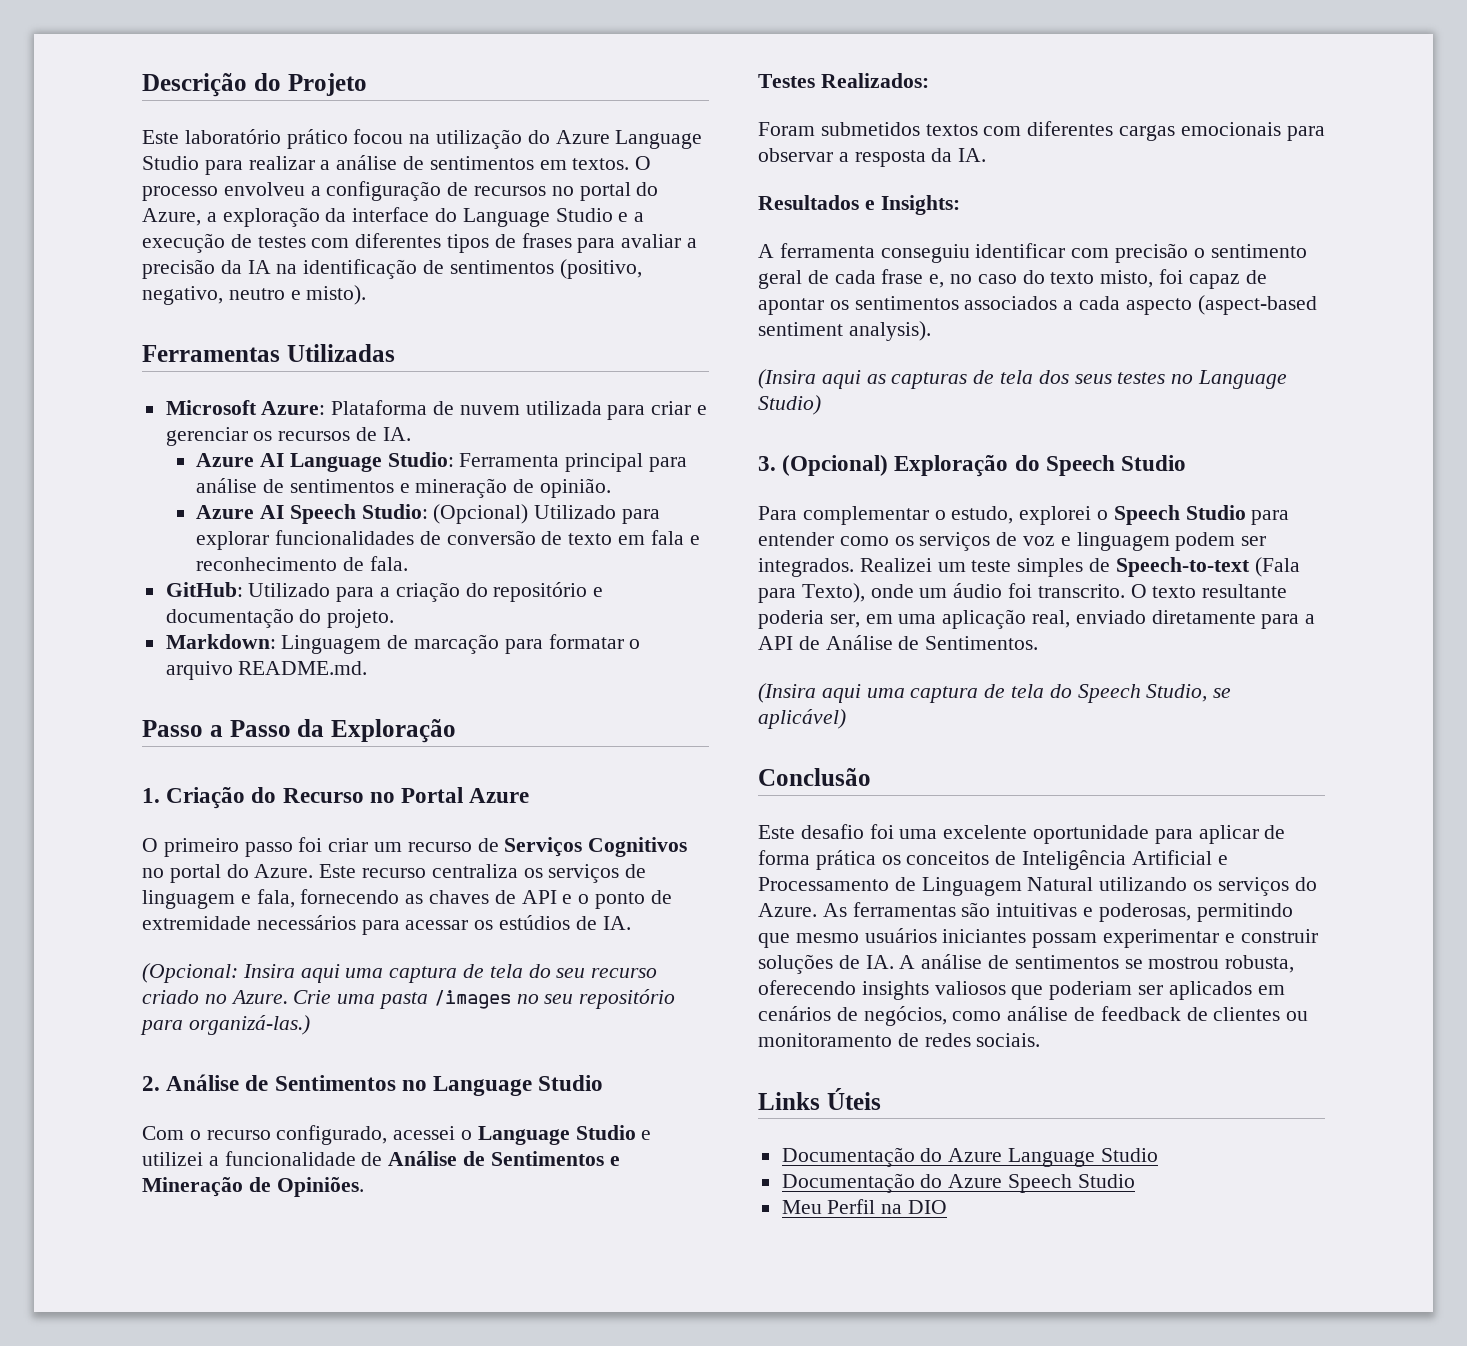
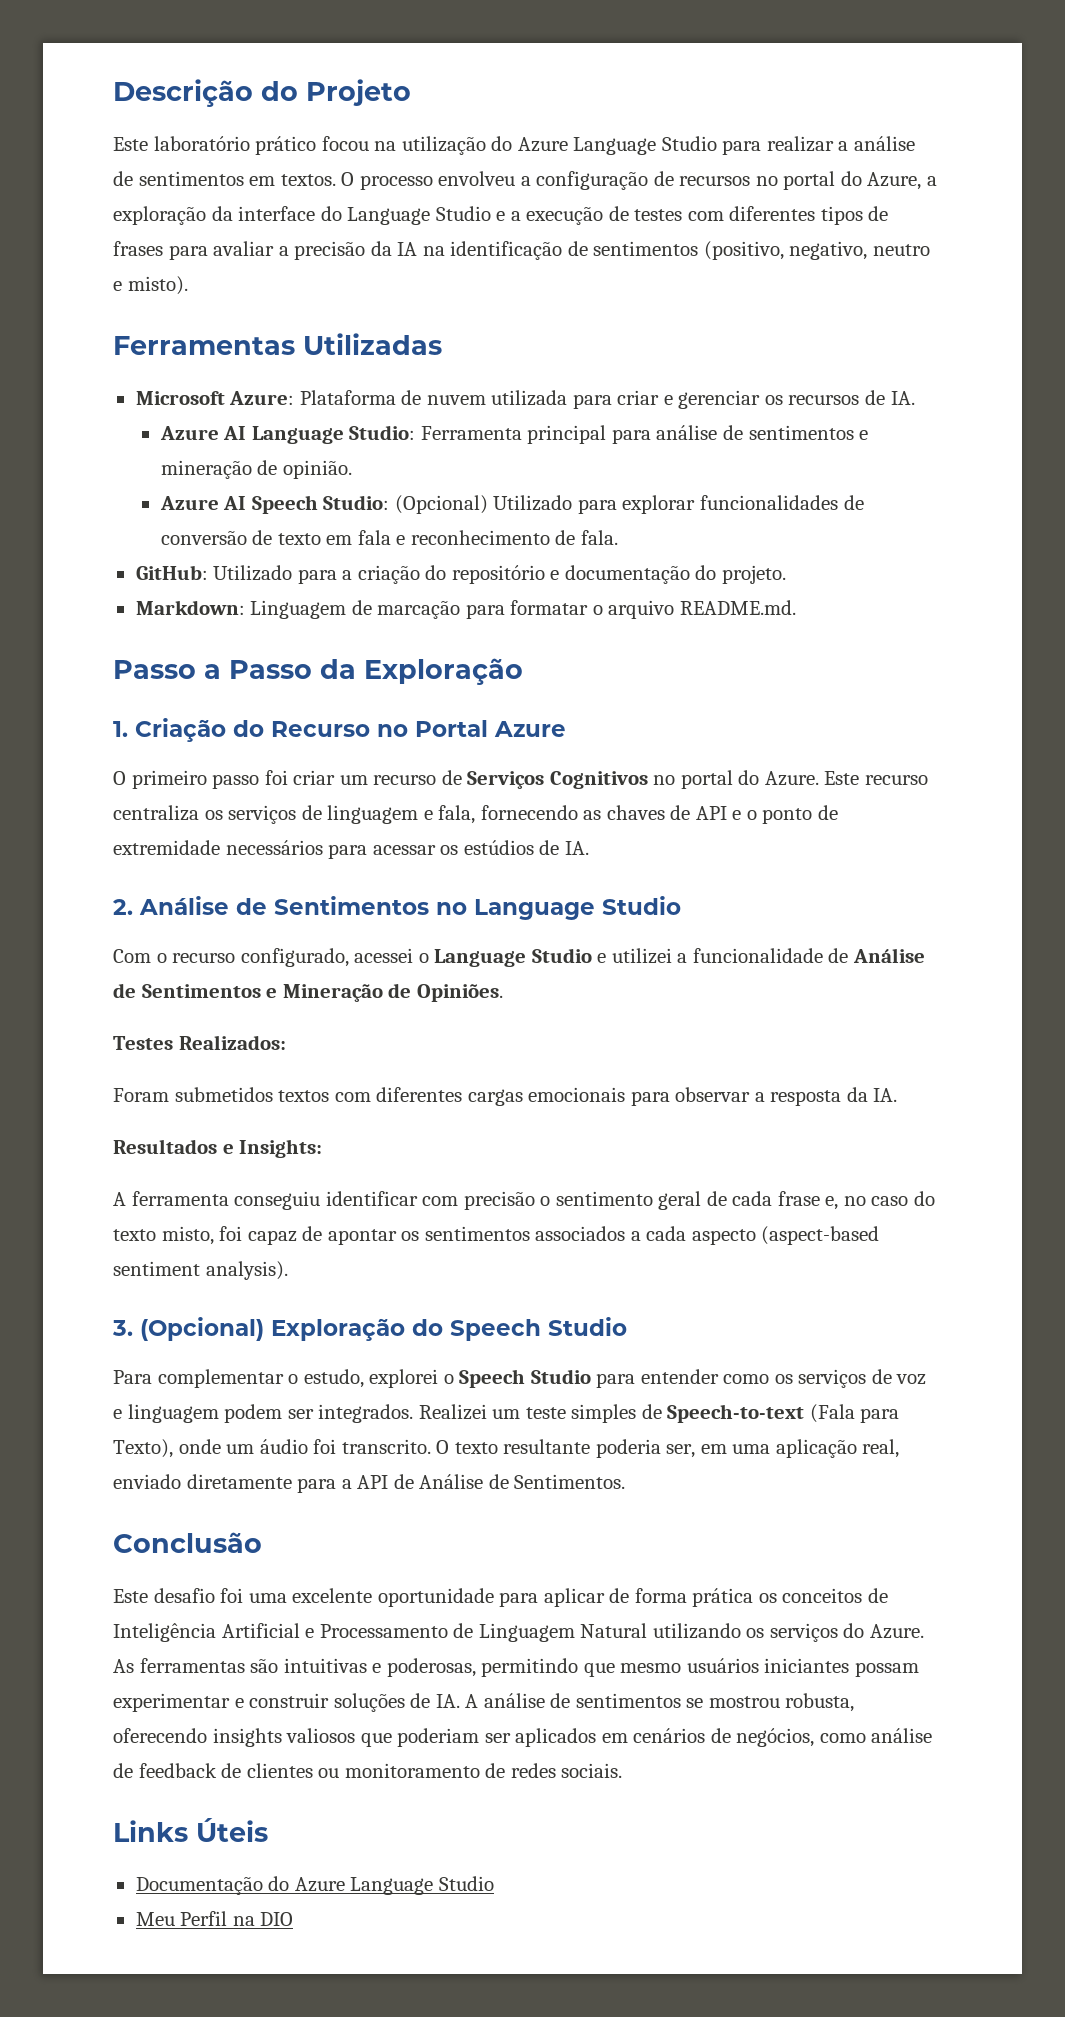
- (Opcional: Insira aqui uma captura de tela do seu recurso criado no Azure. Crie uma pasta /images no seu repositório para organizá-las.)
- (Insira aqui as capturas de tela dos seus testes no Language Studio)
- (Insira aqui uma captura de tela do Speech Studio, se aplicável)
- Documentação do Azure Speech Studio

